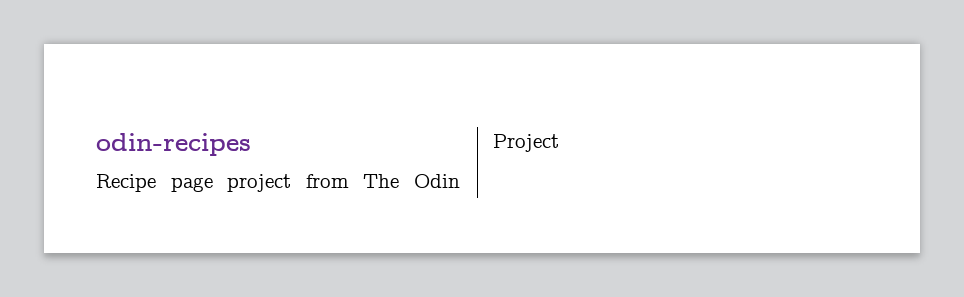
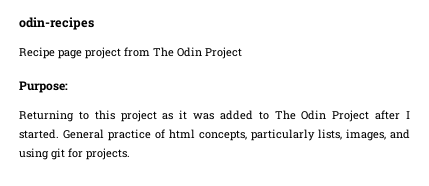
+ Purpose:
+ Returning to this project as it was added to The Odin Project after I started. General practice of html concepts, particularly lists, images, and using git for projects.

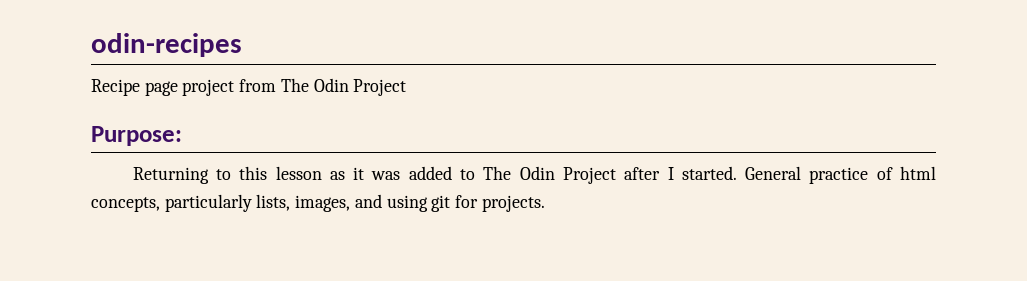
- Returning to this project as it was added to The Odin Project after I started.
+ Returning to this lesson as it was added to The Odin Project after I started.

